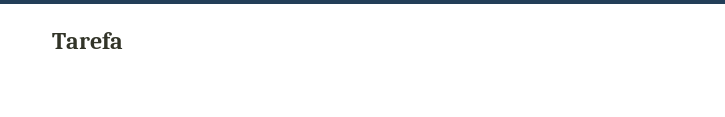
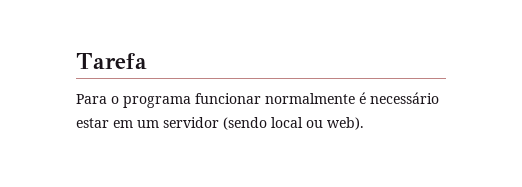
+ Para o programa funcionar normalmente é necessário estar em um servidor (sendo local ou web).

